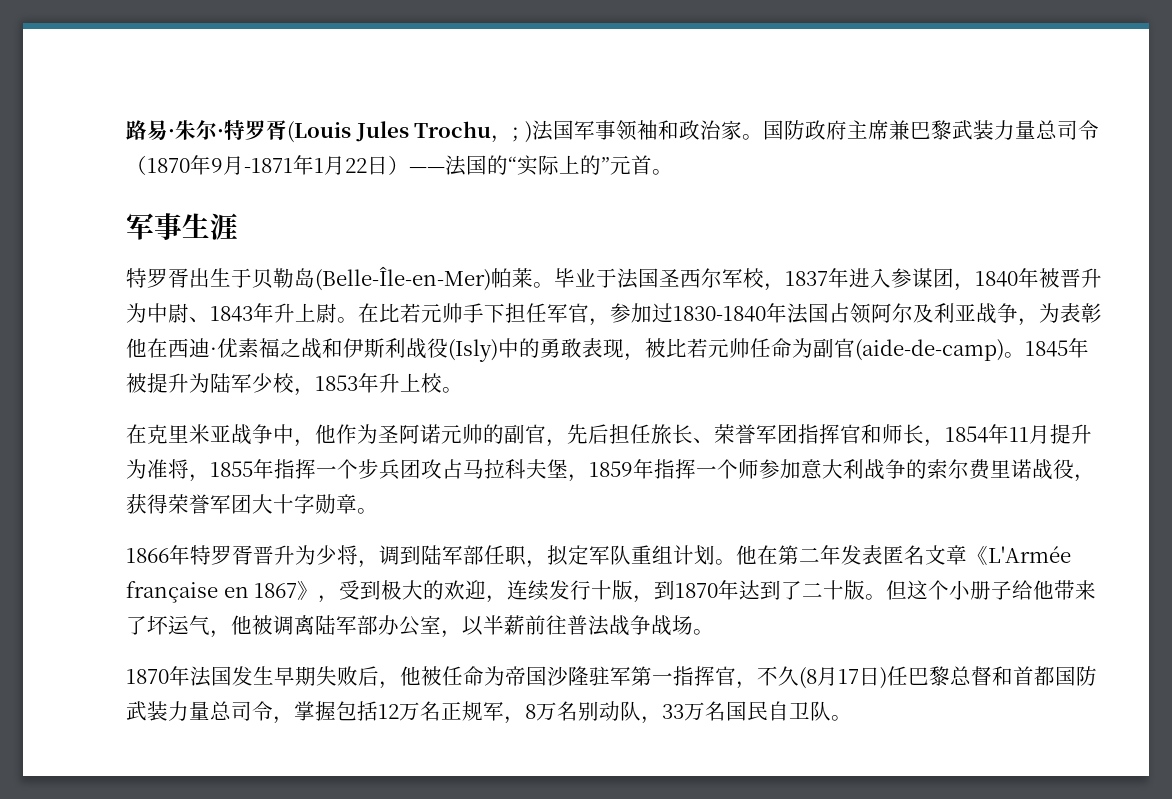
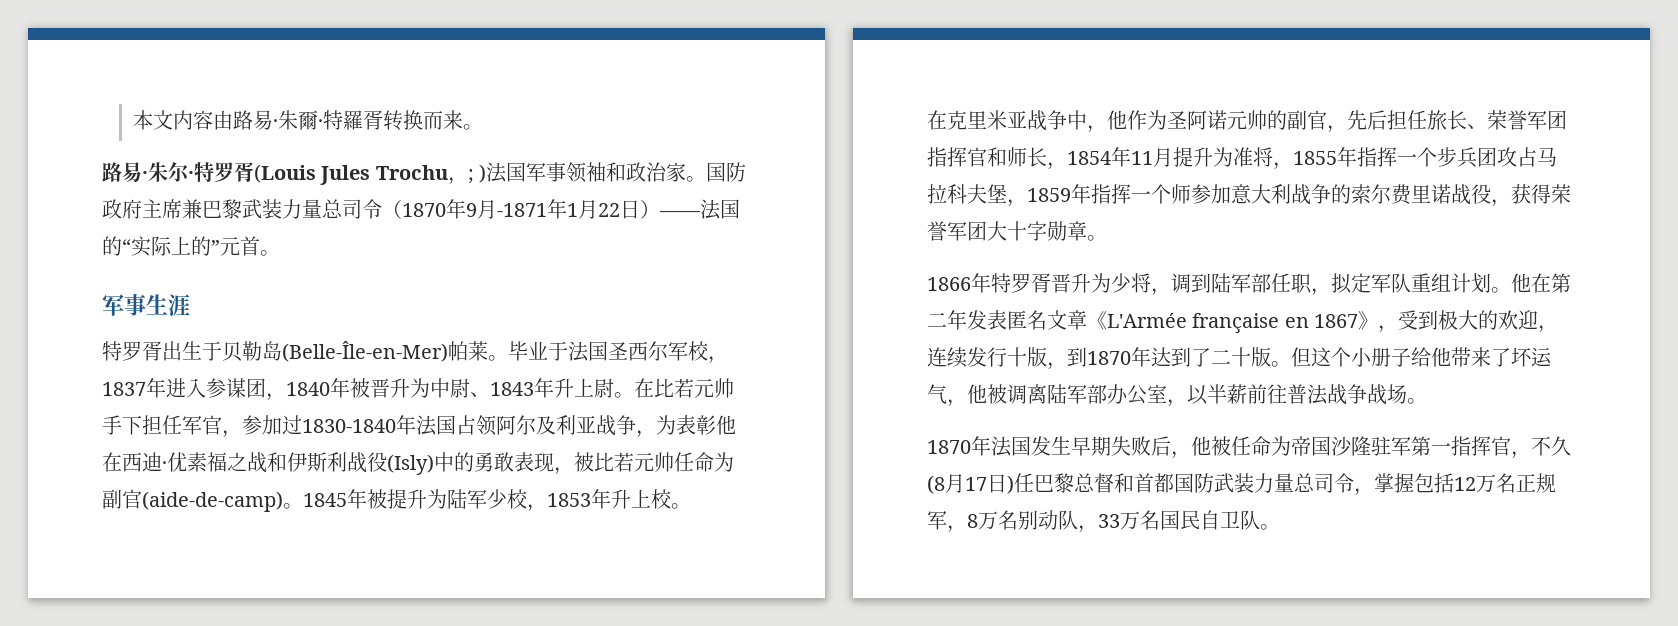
+ 本文内容由路易·朱爾·特羅胥转换而来。

